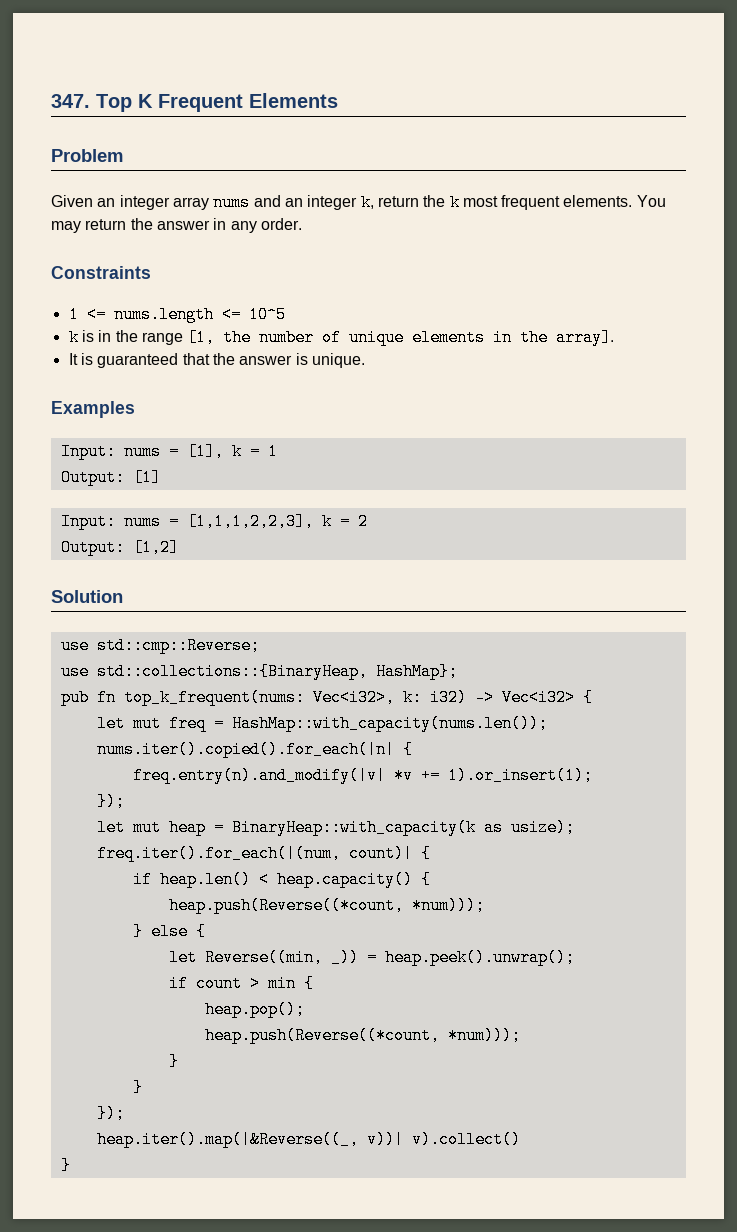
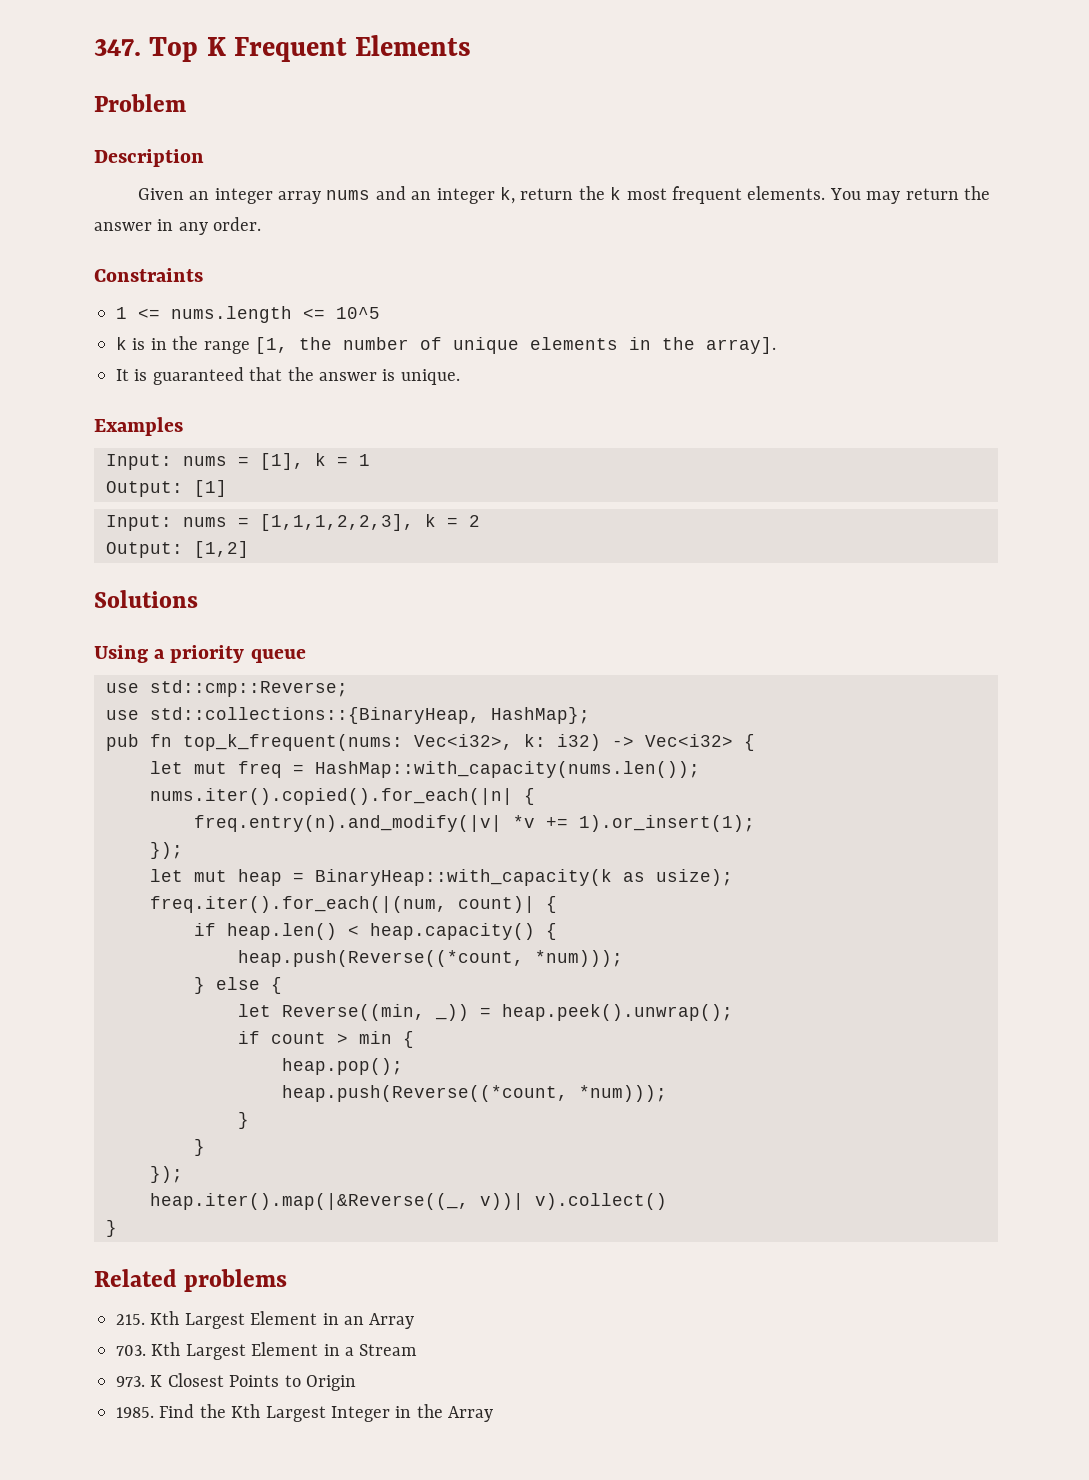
+ Description
- Solution
+ Solutions
+ Using a priority queue
+ Related problems
+ 215. Kth Largest Element in an Array
+ 703. Kth Largest Element in a Stream
+ 973. K Closest Points to Origin
+ 1985. Find the Kth Largest Integer in the Array

